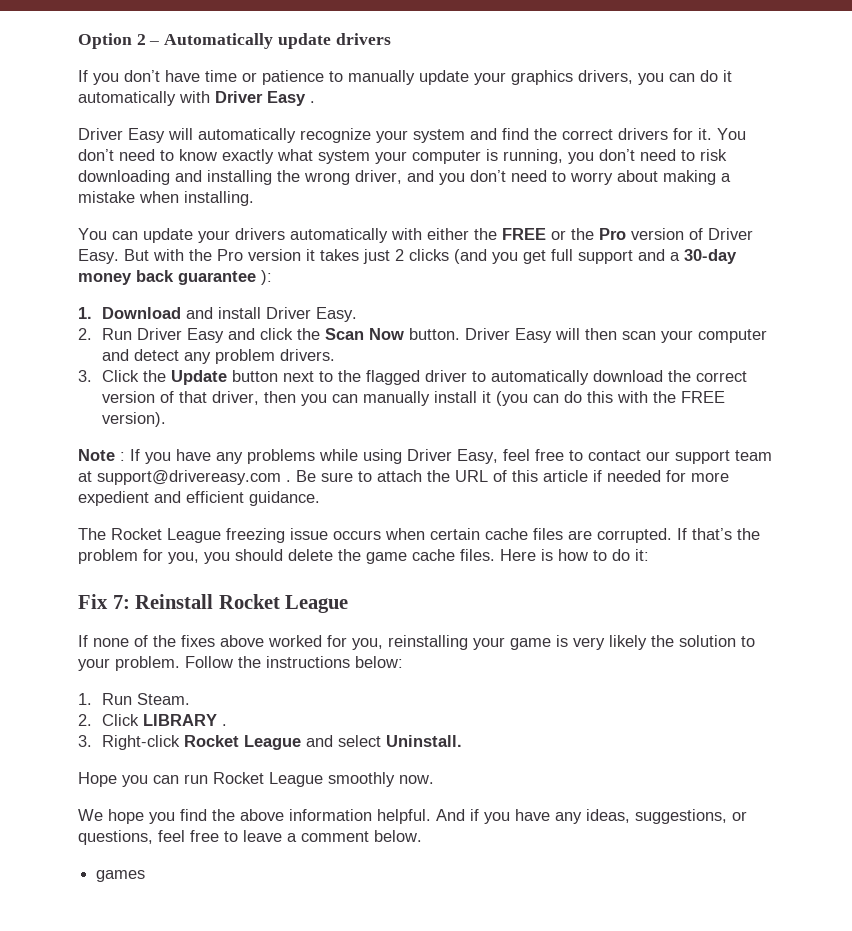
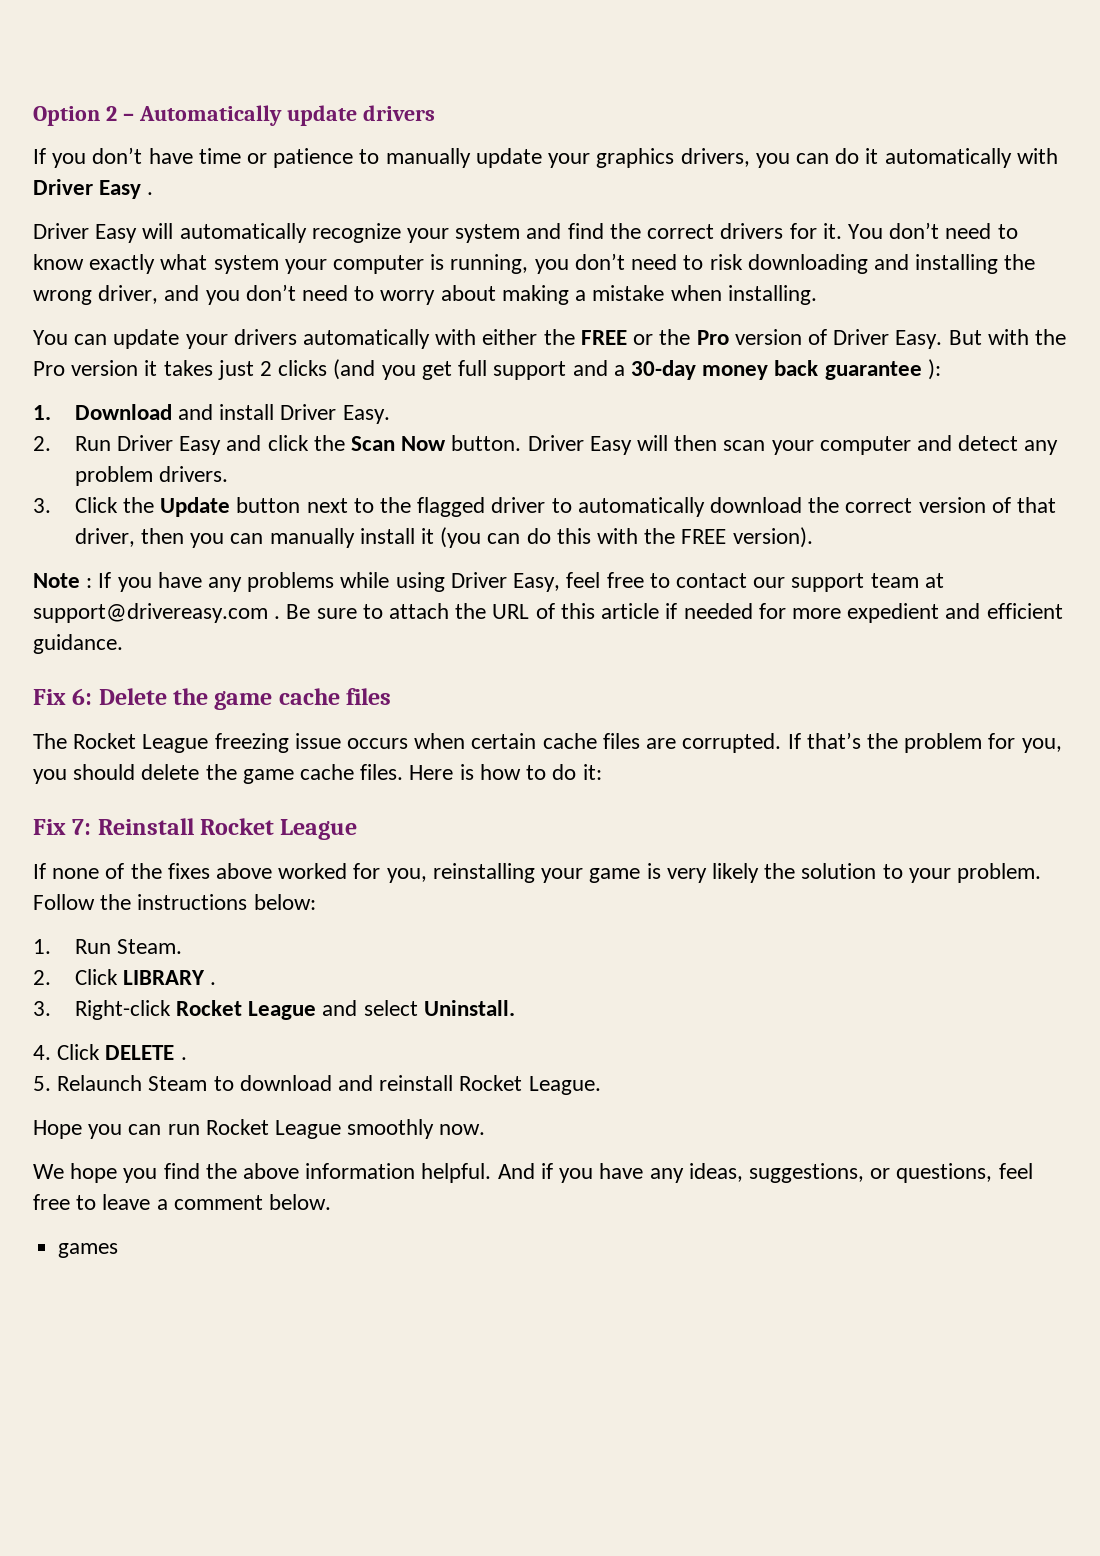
+ Fix 6: Delete the game cache files
+ 4. Click DELETE .
+ 5. Relaunch Steam to download and reinstall Rocket League.

